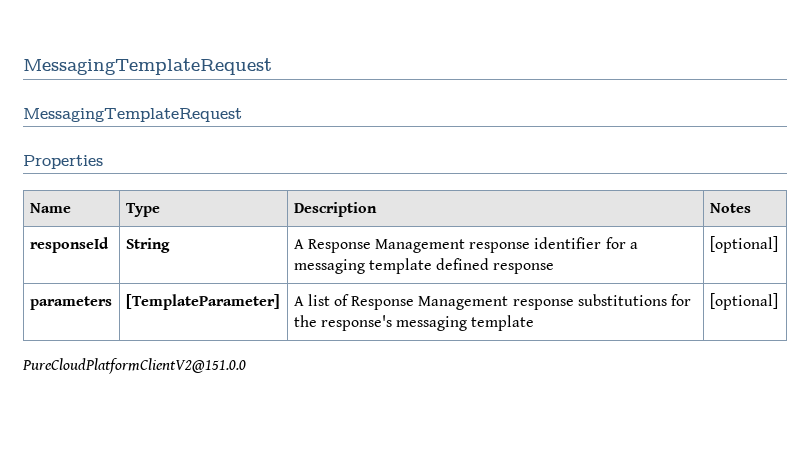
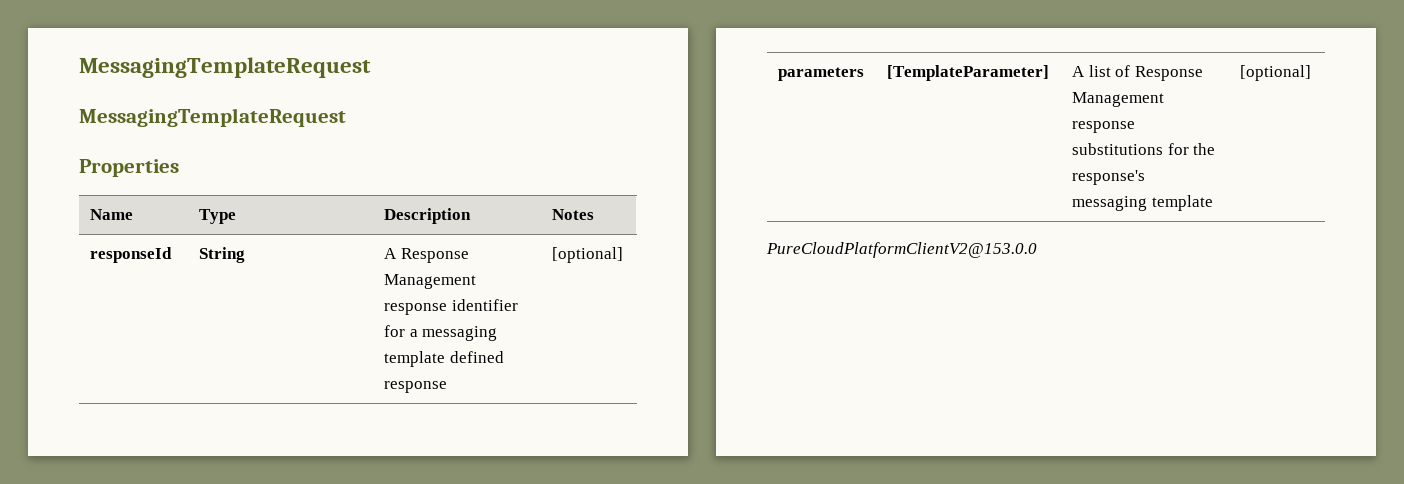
- PureCloudPlatformClientV2@151.0.0
+ PureCloudPlatformClientV2@153.0.0

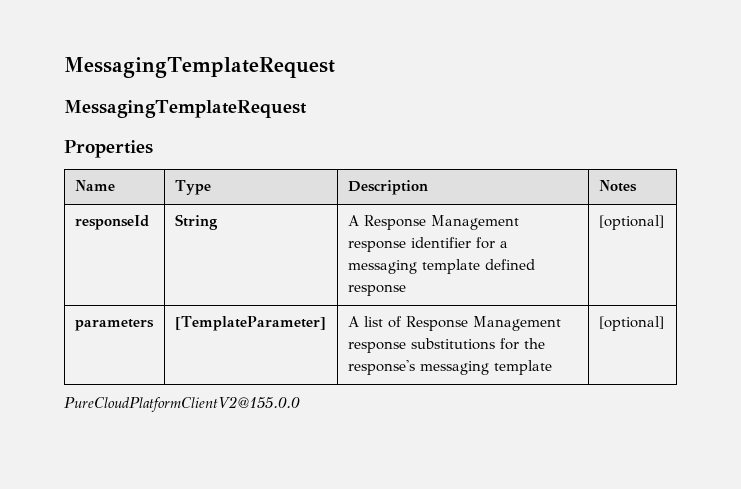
- PureCloudPlatformClientV2@153.0.0
+ PureCloudPlatformClientV2@155.0.0

